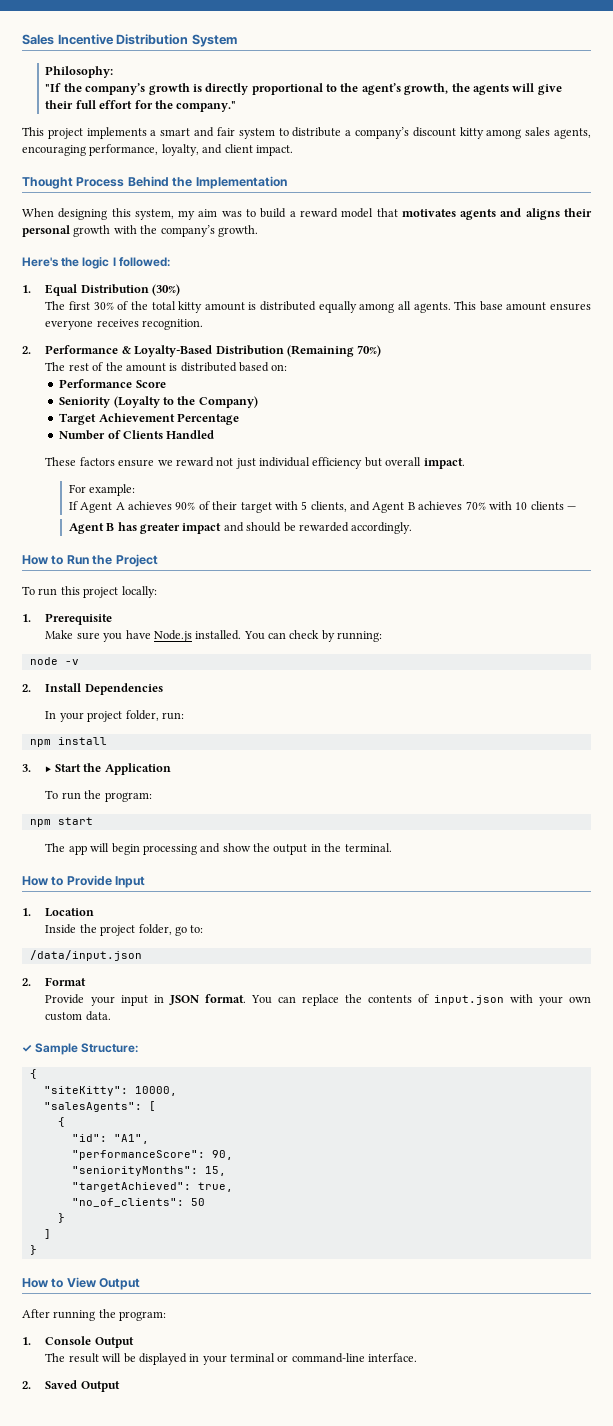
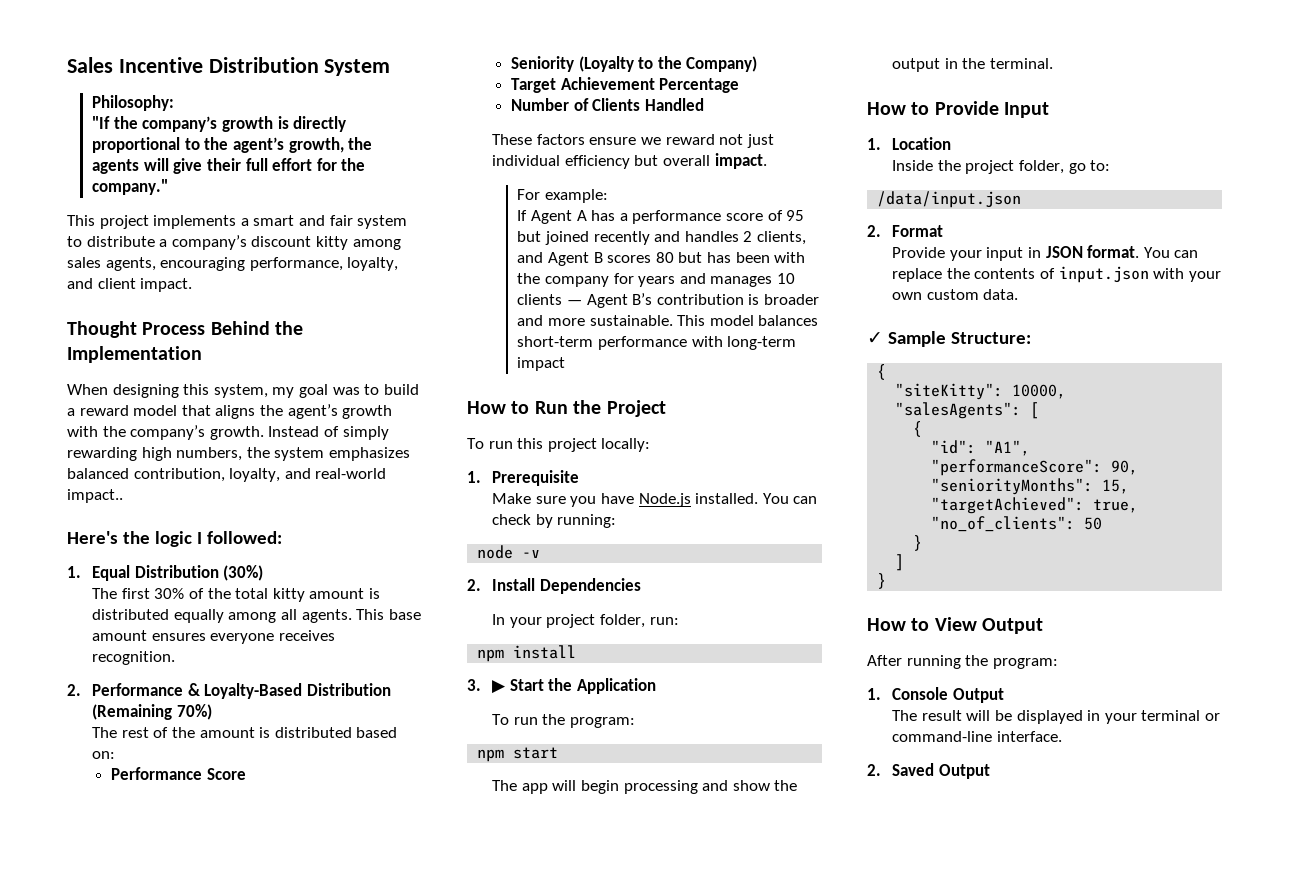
- When designing this system, my aim was to build a reward model that motivates agents and aligns their personal growth with the company’s growth.
+ When designing this system, my goal was to build a reward model that aligns the agent’s growth with the company’s growth. Instead of simply rewarding high numbers, the system emphasizes balanced contribution, loyalty, and real-world impact..
- If Agent A achieves 90% of their target with 5 clients, and Agent B achieves 70% with 10 clients —
- Agent B has greater impact and should be rewarded accordingly.
+ If Agent A has a performance score of 95 but joined recently and handles 2 clients, and Agent B scores 80 but has been with the company for years and manages 10 clients — Agent B’s contribution is broader and more sustainable. This model balances short-term performance with long-term impact

